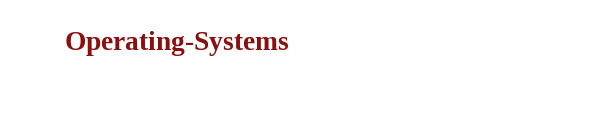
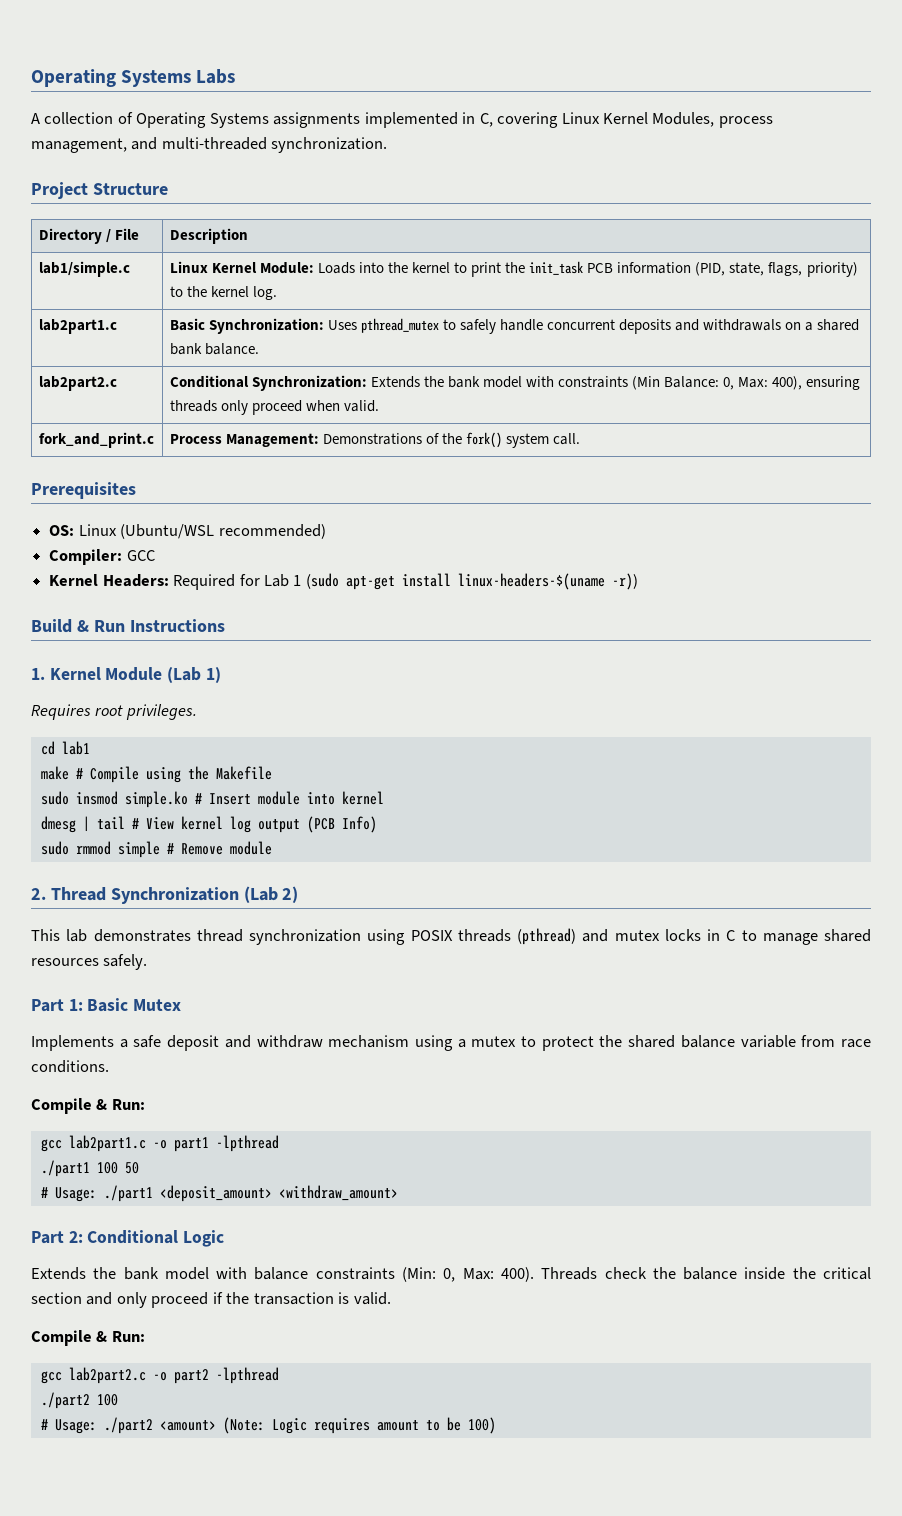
- Operating-Systems
+ Operating Systems Labs
+ A collection of Operating Systems assignments implemented in C, covering Linux Kernel Modules, process management, and multi-threaded synchronization.
+ Project Structure
+ Directory / File | Description
+ lab1/simple.c | Linux Kernel Module: Loads into the kernel to print the init_task PCB information (PID, state, flags, priority) to the kernel log.
+ lab2part1.c | Basic Synchronization: Uses pthread_mutex to safely handle concurrent deposits and withdrawals on a shared bank balance.
+ lab2part2.c | Conditional Synchronization: Extends the bank model with constraints (Min Balance: 0, Max: 400), ensuring threads only proceed when valid.
+ fork_and_print.c | Process Management: Demonstrations of the fork() system call.
+ Prerequisites
+ OS: Linux (Ubuntu/WSL recommended)
+ Compiler: GCC
+ Kernel Headers: Required for Lab 1 (sudo apt-get install linux-headers-$(uname -r))
+ Build & Run Instructions
+ 1. Kernel Module (Lab 1)
+ Requires root privileges.
+ cd lab1
+ make # Compile using the Makefile
+ sudo insmod simple.ko # Insert module into kernel
+ dmesg | tail # View kernel log output (PCB Info)
+ sudo rmmod simple # Remove module
+ 2. Thread Synchronization (Lab 2)
+ This lab demonstrates thread synchronization using POSIX threads (pthread) and mutex locks in C to manage shared resources safely.
+ Part 1: Basic Mutex
+ Implements a safe deposit and withdraw mechanism using a mutex to protect the shared balance variable from race conditions.
+ Compile & Run:
+ gcc lab2part1.c -o part1 -lpthread
+ ./part1 100 50
+ # Usage: ./part1 <deposit_amount> <withdraw_amount>
+ Part 2: Conditional Logic
+ Extends the bank model with balance constraints (Min: 0, Max: 400). Threads check the balance inside the critical section and only proceed if the transaction is valid.
+ Compile & Run:
+ gcc lab2part2.c -o part2 -lpthread
+ ./part2 100
+ # Usage: ./part2 <amount> (Note: Logic requires amount to be 100)

